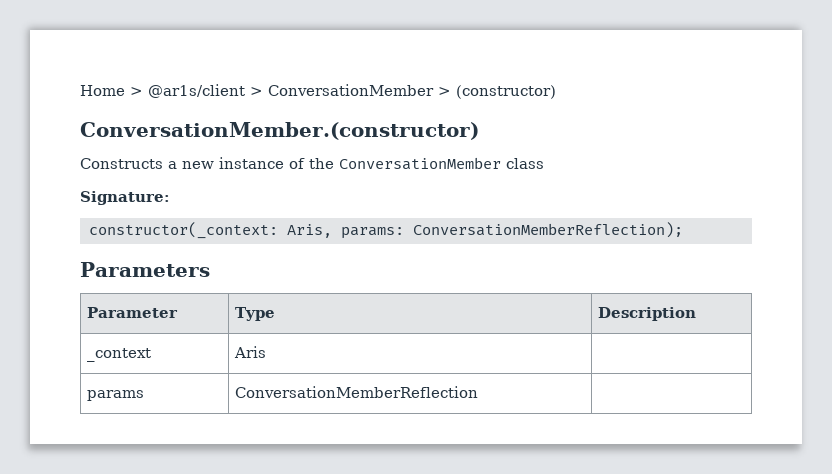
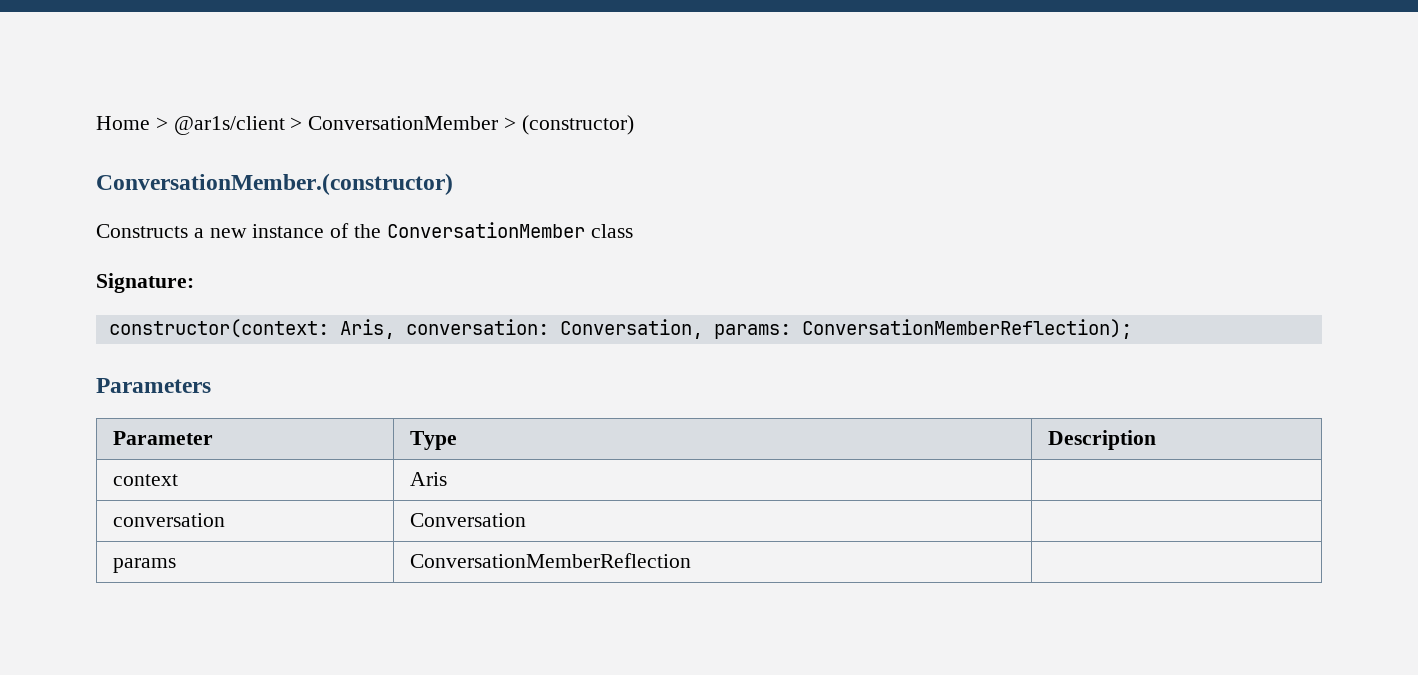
- constructor(_context: Aris, params: ConversationMemberReflection);
+ constructor(context: Aris, conversation: Conversation, params: ConversationMemberReflection);
- _context | Aris |
+ context | Aris |
+ conversation | Conversation |

